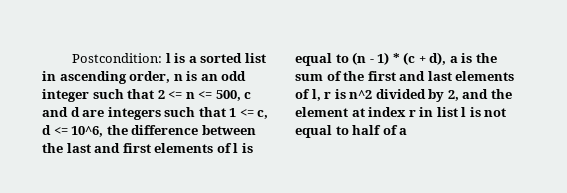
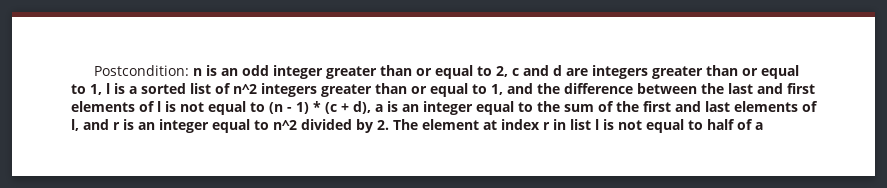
- Postcondition: l is a sorted list in ascending order, n is an odd integer such that 2 <= n <= 500, c and d are integers such that 1 <= c, d <= 10^6, the difference between the last and first elements of l is equal to (n - 1) * (c + d), a is the sum of the first and last elements of l, r is n^2 divided by 2, and the element at index r in list l is not equal to half of a
+ Postcondition: n is an odd integer greater than or equal to 2, c and d are integers greater than or equal to 1, l is a sorted list of n^2 integers greater than or equal to 1, and the difference between the last and first elements of l is not equal to (n - 1) * (c + d), a is an integer equal to the sum of the first and last elements of l, and r is an integer equal to n^2 divided by 2. The element at index r in list l is not equal to half of a

